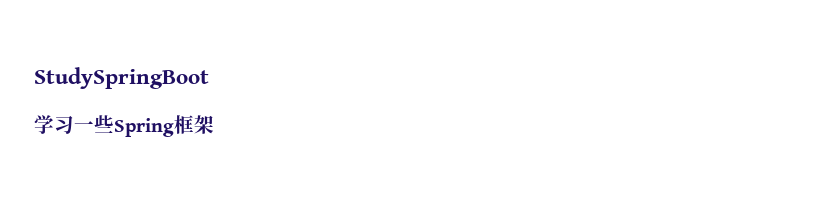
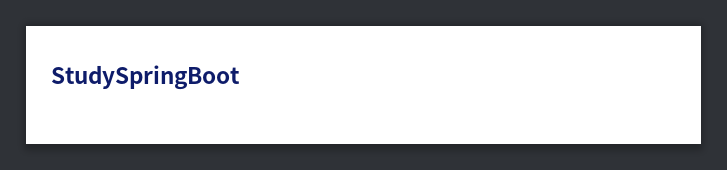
- 学习一些Spring框架

